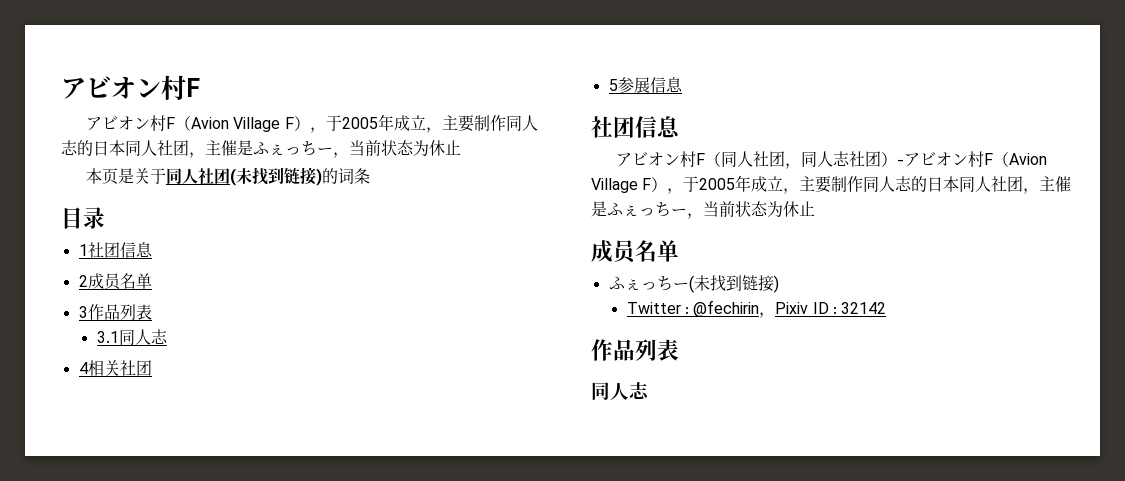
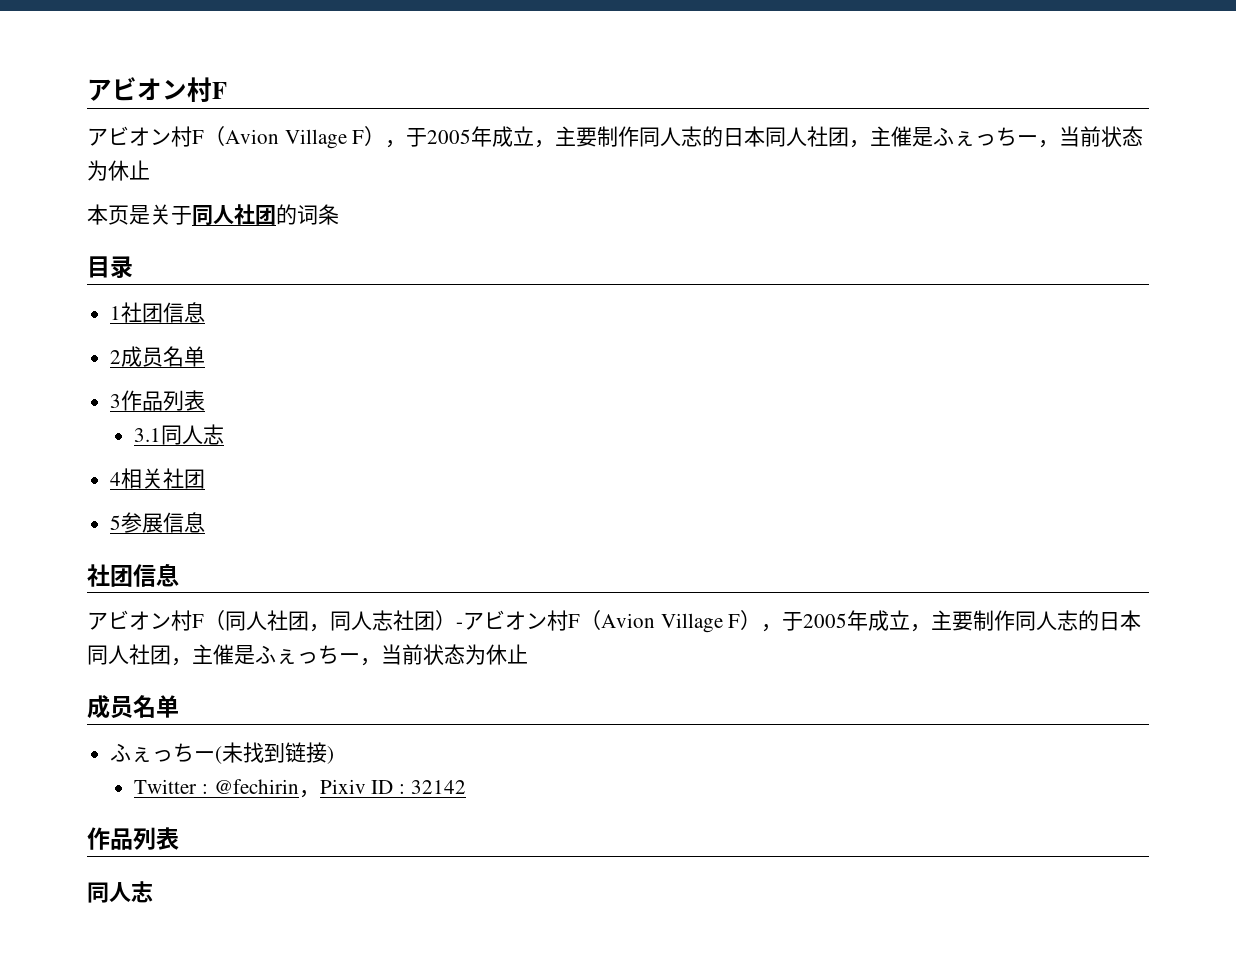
- 本页是关于同人社团(未找到链接)的词条
+ 本页是关于同人社团的词条

